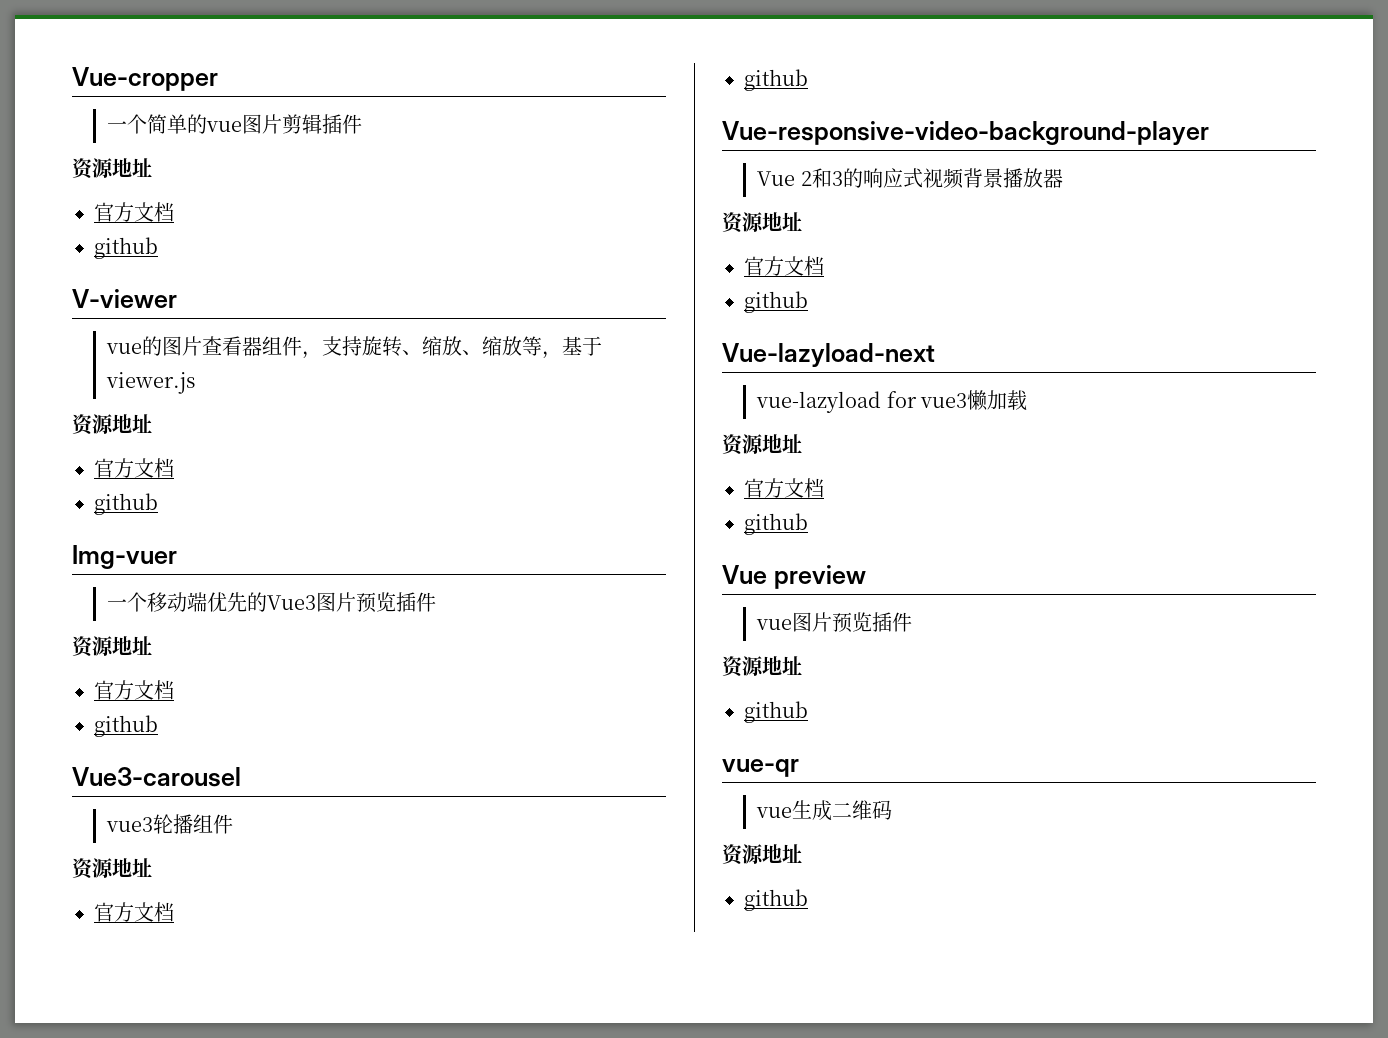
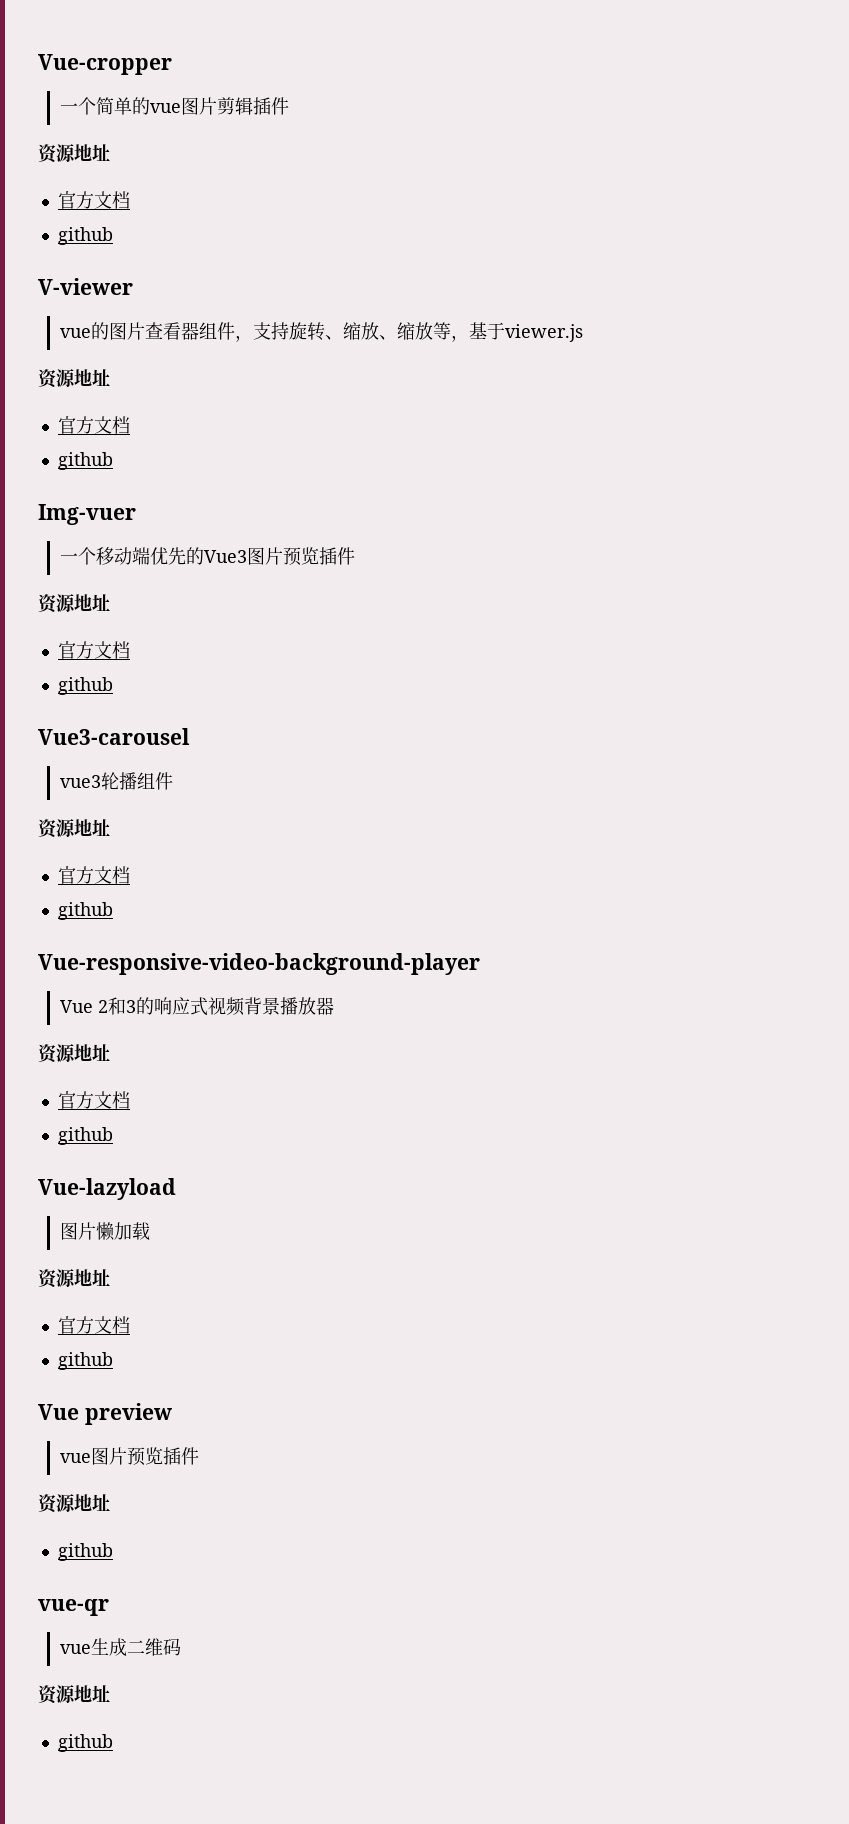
- Vue-lazyload-next
- vue-lazyload for vue3懒加载
+ Vue-lazyload
+ 图片懒加载

